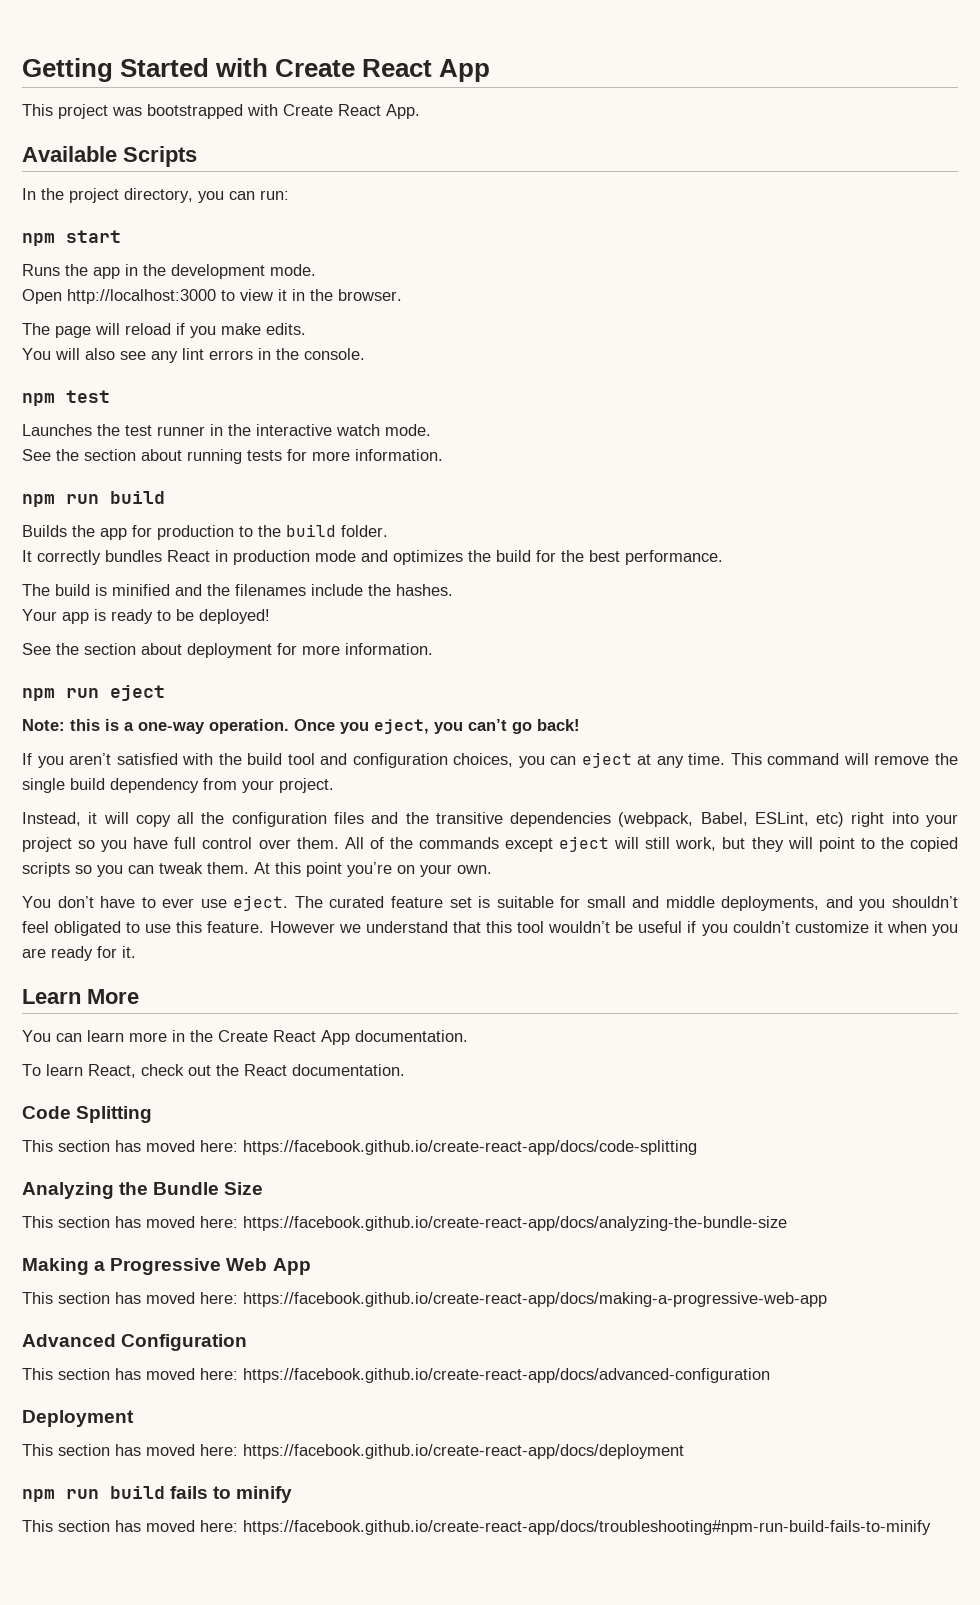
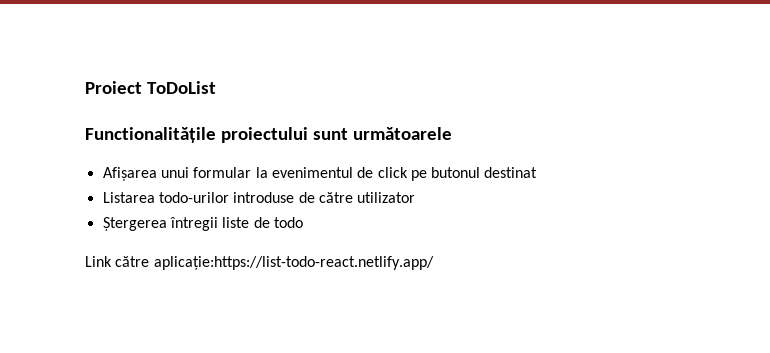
- Getting Started with Create React App
- This project was bootstrapped with Create React App.
- Available Scripts
- In the project directory, you can run:
- npm start
- Runs the app in the development mode.
- Open http://localhost:3000 to view it in the browser.
- The page will reload if you make edits.
- You will also see any lint errors in the console.
- npm test
- Launches the test runner in the interactive watch mode.
- See the section about running tests for more information.
- npm run build
- Builds the app for production to the build folder.
- It correctly bundles React in production mode and optimizes the build for the best performance.
- The build is minified and the filenames include the hashes.
- Your app is ready to be deployed!
- See the section about deployment for more information.
- npm run eject
- Note: this is a one-way operation. Once you eject, you can’t go back!
- If you aren’t satisfied with the build tool and configuration choices, you can eject at any time. This command will remove the single build dependency from your project.
- Instead, it will copy all the configuration files and the transitive dependencies (webpack, Babel, ESLint, etc) right into your project so you have full control over them. All of the commands except eject will still work, but they will point to the copied scripts so you can tweak them. At this point you’re on your own.
- You don’t have to ever use eject. The curated feature set is suitable for small and middle deployments, and you shouldn’t feel obligated to use this feature. However we understand that this tool wouldn’t be useful if you couldn’t customize it when you are ready for it.
- Learn More
- You can learn more in the Create React App documentation.
- To learn React, check out the React documentation.
- Code Splitting
- This section has moved here: https://facebook.github.io/create-react-app/docs/code-splitting
- Analyzing the Bundle Size
- This section has moved here: https://facebook.github.io/create-react-app/docs/analyzing-the-bundle-size
- Making a Progressive Web App
- This section has moved here: https://facebook.github.io/create-react-app/docs/making-a-progressive-web-app
- Advanced Configuration
- This section has moved here: https://facebook.github.io/create-react-app/docs/advanced-configuration
- Deployment
- This section has moved here: https://facebook.github.io/create-react-app/docs/deployment
- npm run build fails to minify
- This section has moved here: https://facebook.github.io/create-react-app/docs/troubleshooting#npm-run-build-fails-to-minify
+ Proiect ToDoList
+ Functionalitățile proiectului sunt următoarele
+ Afișarea unui formular la evenimentul de click pe butonul destinat
+ Listarea todo-urilor introduse de către utilizator
+ Ștergerea întregii liste de todo
+ Link către aplicație:https://list-todo-react.netlify.app/

